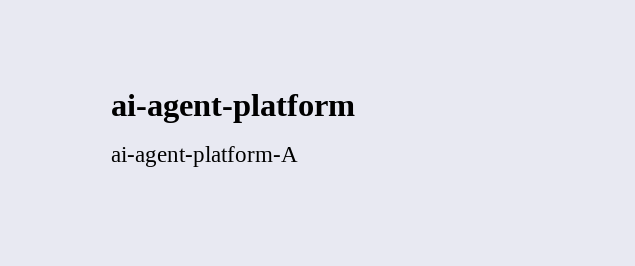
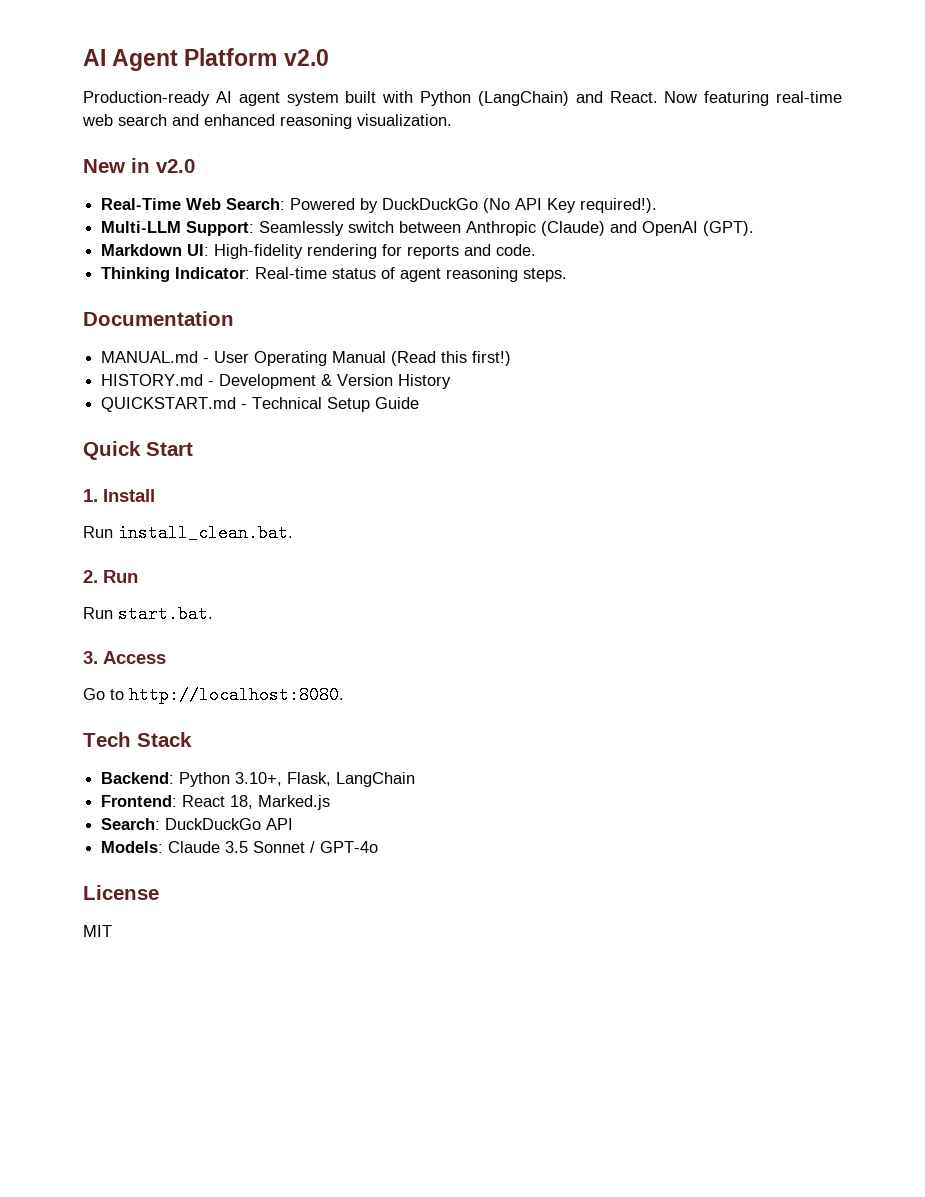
- ai-agent-platform
- ai-agent-platform-A
+ AI Agent Platform v2.0
+ Production-ready AI agent system built with Python (LangChain) and React. Now featuring real-time web search and enhanced reasoning visualization.
+ New in v2.0
+ Real-Time Web Search: Powered by DuckDuckGo (No API Key required!).
+ Multi-LLM Support: Seamlessly switch between Anthropic (Claude) and OpenAI (GPT).
+ Markdown UI: High-fidelity rendering for reports and code.
+ Thinking Indicator: Real-time status of agent reasoning steps.
+ Documentation
+ MANUAL.md - User Operating Manual (Read this first!)
+ HISTORY.md - Development & Version History
+ QUICKSTART.md - Technical Setup Guide
+ Quick Start
+ 1. Install
+ Run install_clean.bat.
+ 2. Run
+ Run start.bat.
+ 3. Access
+ Go to http://localhost:8080.
+ Tech Stack
+ Backend: Python 3.10+, Flask, LangChain
+ Frontend: React 18, Marked.js
+ Search: DuckDuckGo API
+ Models: Claude 3.5 Sonnet / GPT-4o
+ License
+ MIT

